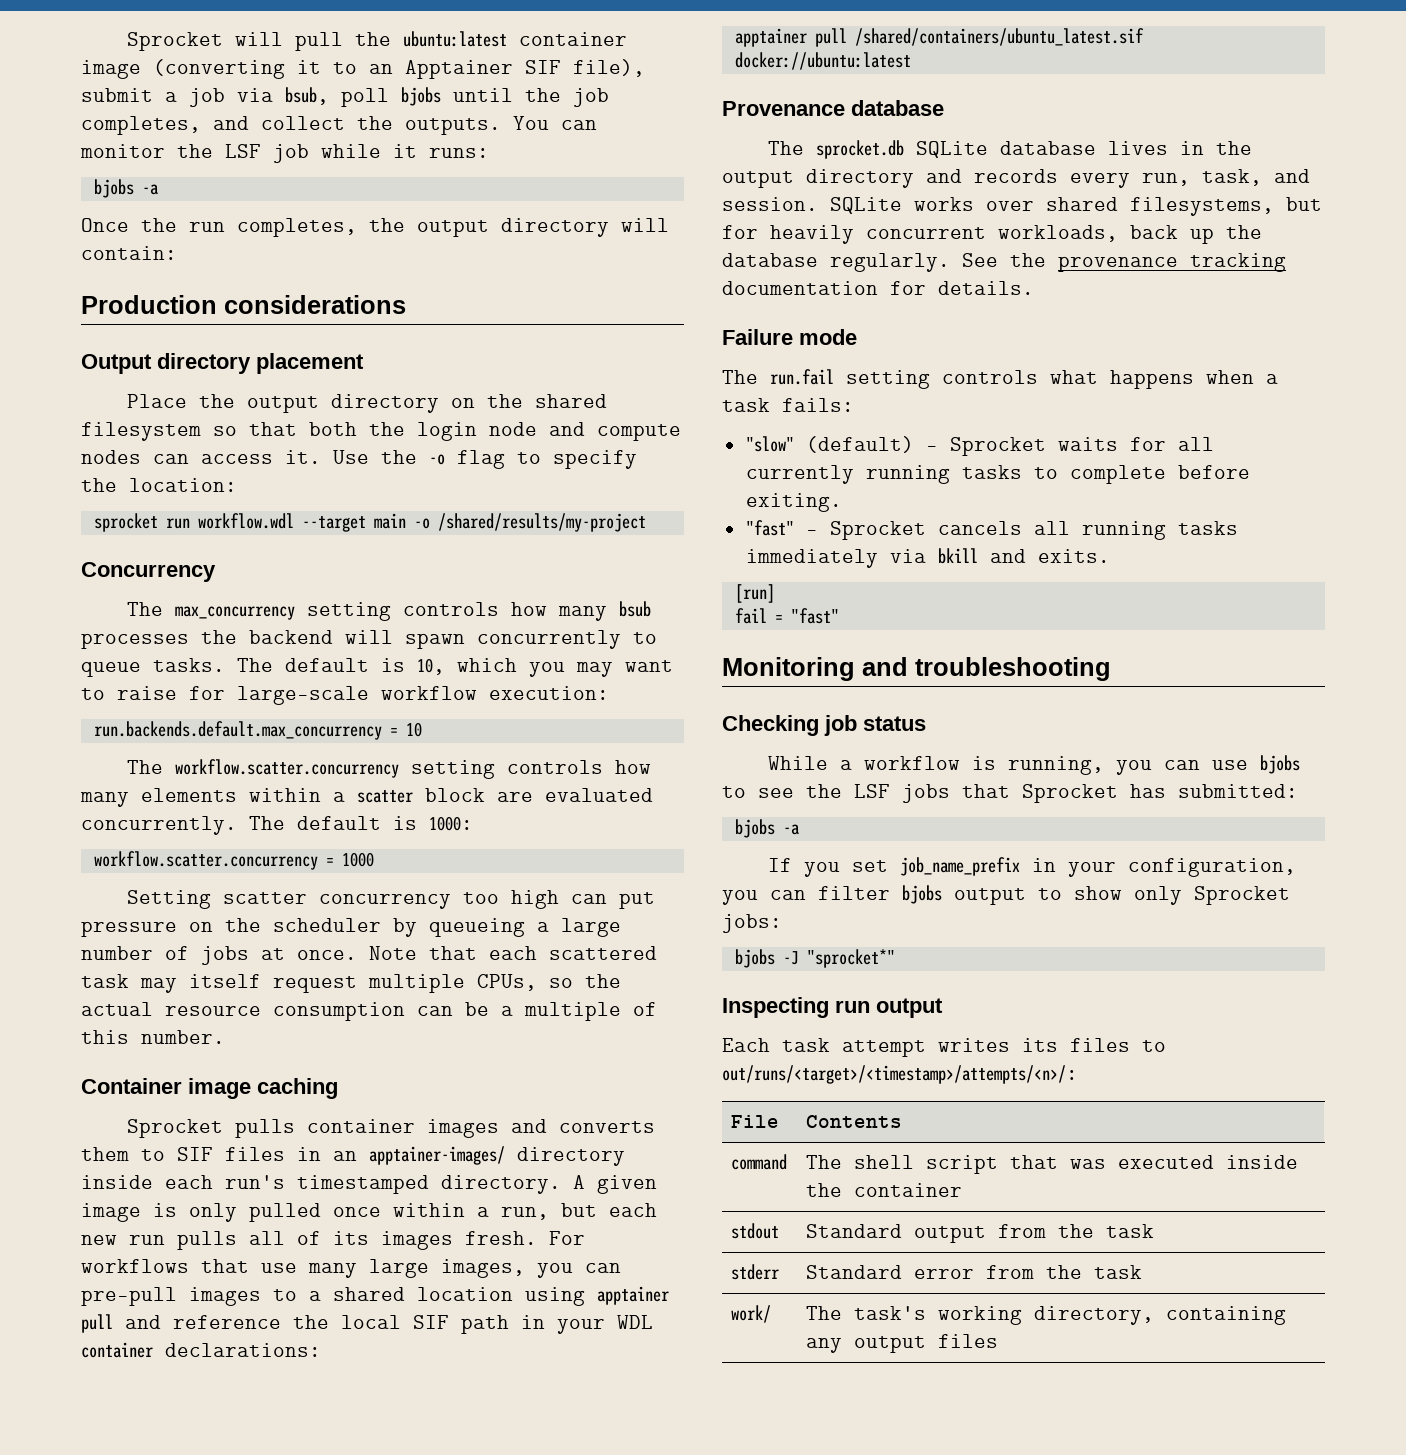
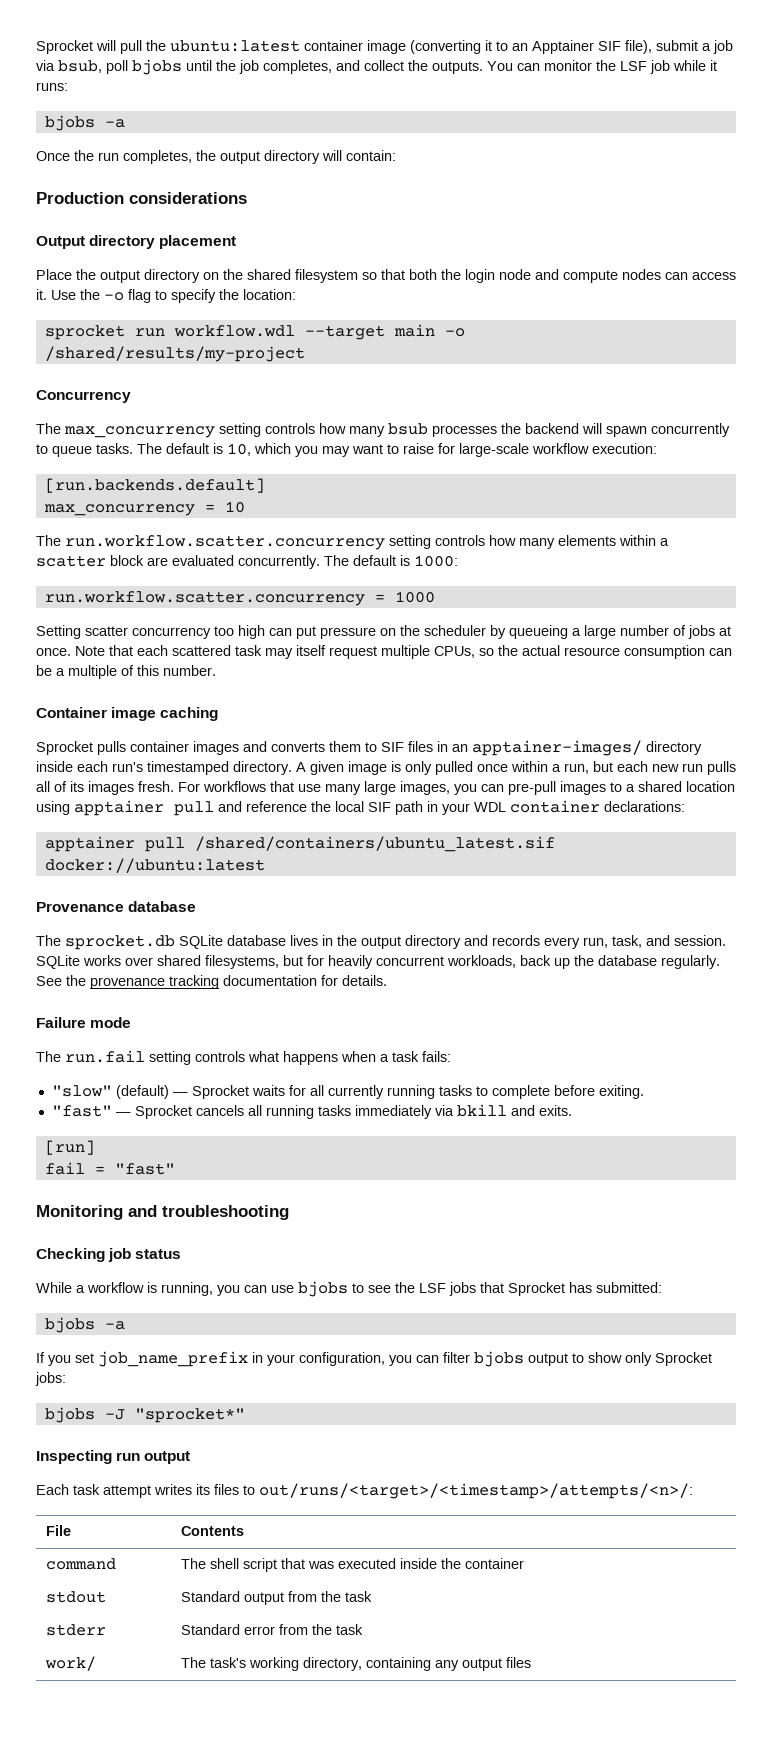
- run.backends.default.max_concurrency = 10
+ [run.backends.default]
+ max_concurrency = 10
- The workflow.scatter.concurrency setting controls how many elements within a scatter block are evaluated concurrently.
+ The run.workflow.scatter.concurrency setting controls how many elements within a scatter block are evaluated concurrently.
- workflow.scatter.concurrency = 1000
+ run.workflow.scatter.concurrency = 1000

